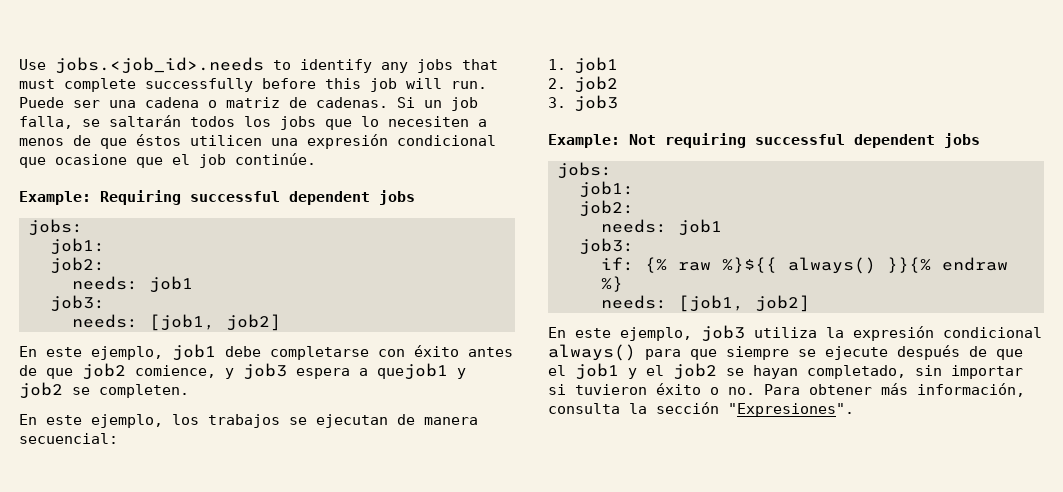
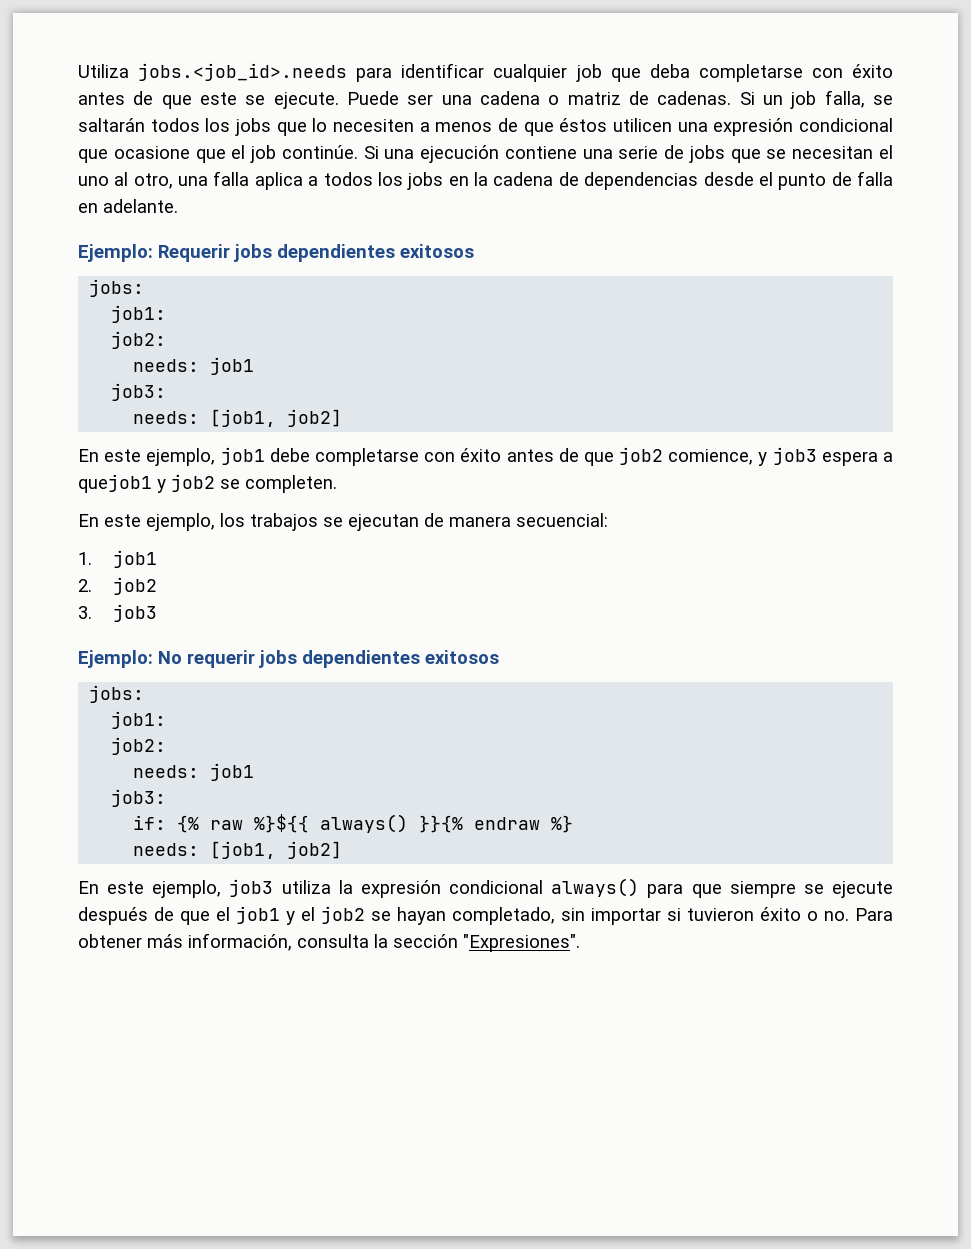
- Use jobs.<job_id>.needs to identify any jobs that must complete successfully before this job will run.
+ Utiliza jobs.<job_id>.needs para identificar cualquier job que deba completarse con éxito antes de que este se ejecute.
- Si un job falla, se saltarán todos los jobs que lo necesiten a menos de que éstos utilicen una expresión condicional que ocasione que el job continúe.
- Example: Requiring successful dependent jobs
+ Si un job falla, se saltarán todos los jobs que lo necesiten a menos de que éstos utilicen una expresión condicional que ocasione que el job continúe. Si una ejecución contiene una serie de jobs que se necesitan el uno al otro, una falla aplica a todos los jobs en la cadena de dependencias desde el punto de falla en adelante.
+ Ejemplo: Requerir jobs dependientes exitosos
- Example: Not requiring successful dependent jobs
+ Ejemplo: No requerir jobs dependientes exitosos

